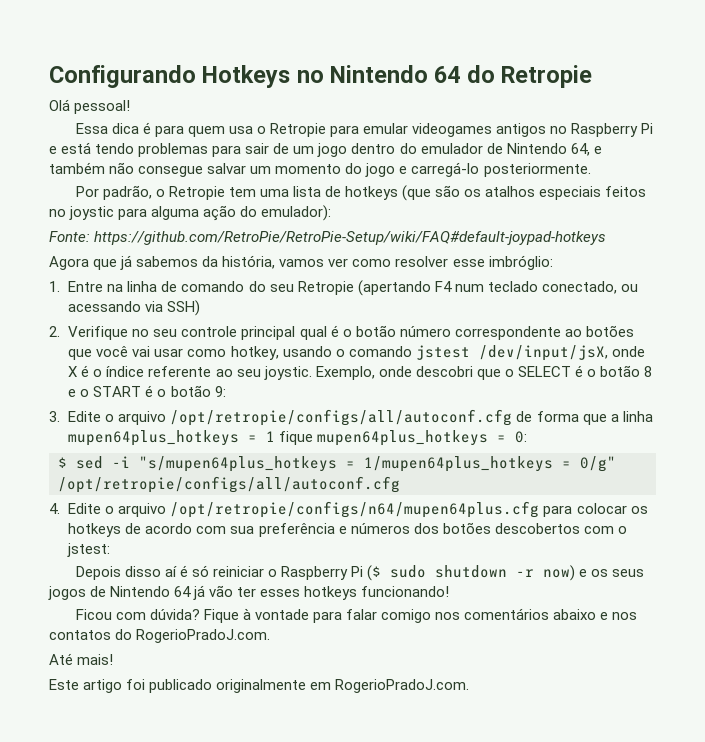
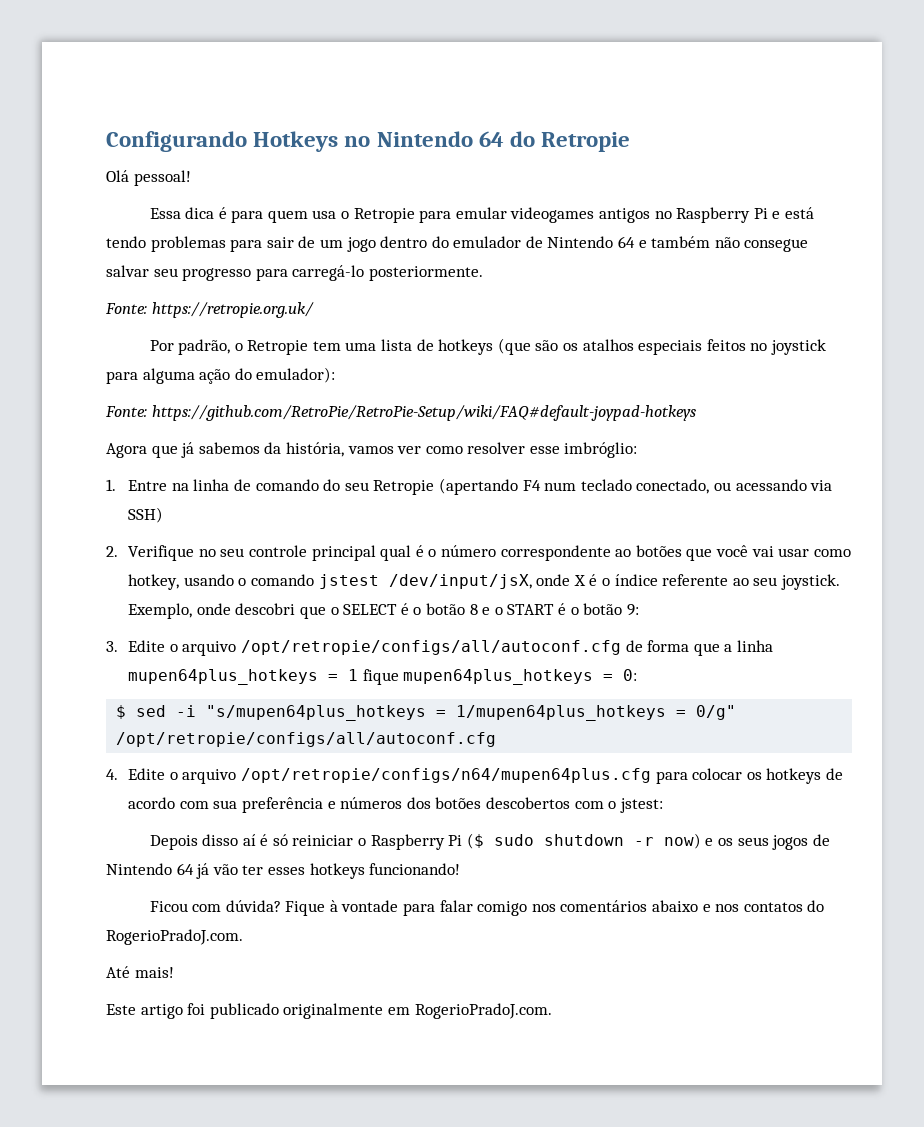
- Essa dica é para quem usa o Retropie para emular videogames antigos no Raspberry Pi e está tendo problemas para sair de um jogo dentro do emulador de Nintendo 64, e também não consegue salvar um momento do jogo e carregá-lo posteriormente.
+ Essa dica é para quem usa o Retropie para emular videogames antigos no Raspberry Pi e está tendo problemas para sair de um jogo dentro do emulador de Nintendo 64 e também não consegue salvar seu progresso para carregá-lo posteriormente.
+ Fonte: https://retropie.org.uk/
- Por padrão, o Retropie tem uma lista de hotkeys (que são os atalhos especiais feitos no joystic para alguma ação do emulador):
+ Por padrão, o Retropie tem uma lista de hotkeys (que são os atalhos especiais feitos no joystick para alguma ação do emulador):
- 2. Verifique no seu controle principal qual é o botão número correspondente ao botões que você vai usar como hotkey, usando o comando jstest /dev/input/jsX, onde X é o índice referente ao seu joystic.
+ 2. Verifique no seu controle principal qual é o número correspondente ao botões que você vai usar como hotkey, usando o comando jstest /dev/input/jsX, onde X é o índice referente ao seu joystick.

